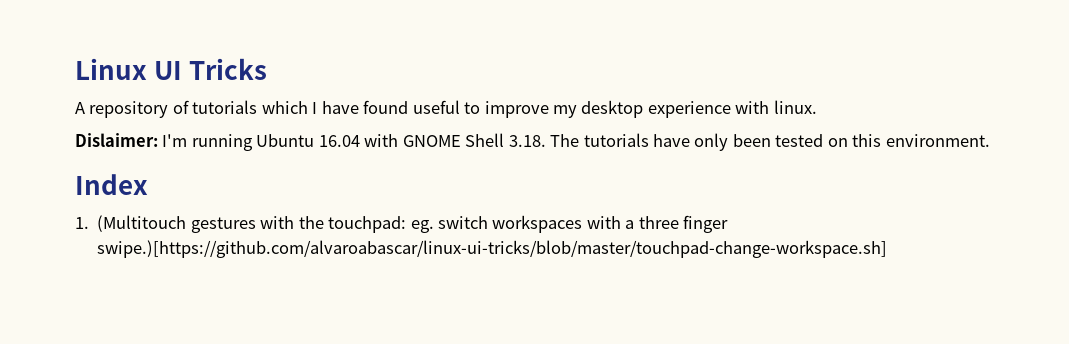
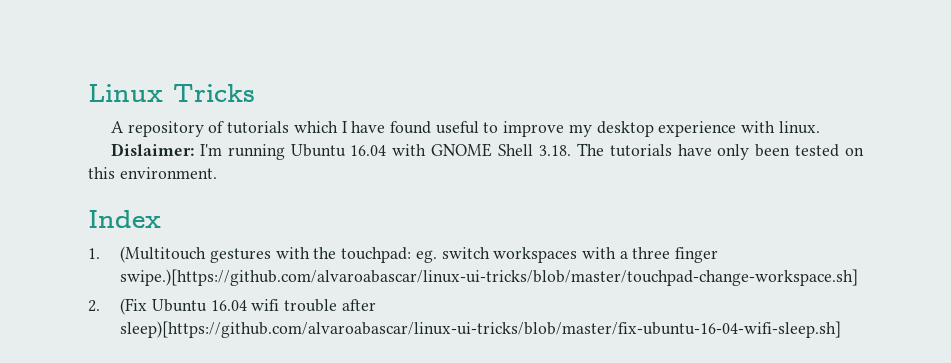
- Linux UI Tricks
+ Linux Tricks
+ 2. (Fix Ubuntu 16.04 wifi trouble after sleep)[https://github.com/alvaroabascar/linux-ui-tricks/blob/master/fix-ubuntu-16-04-wifi-sleep.sh]

